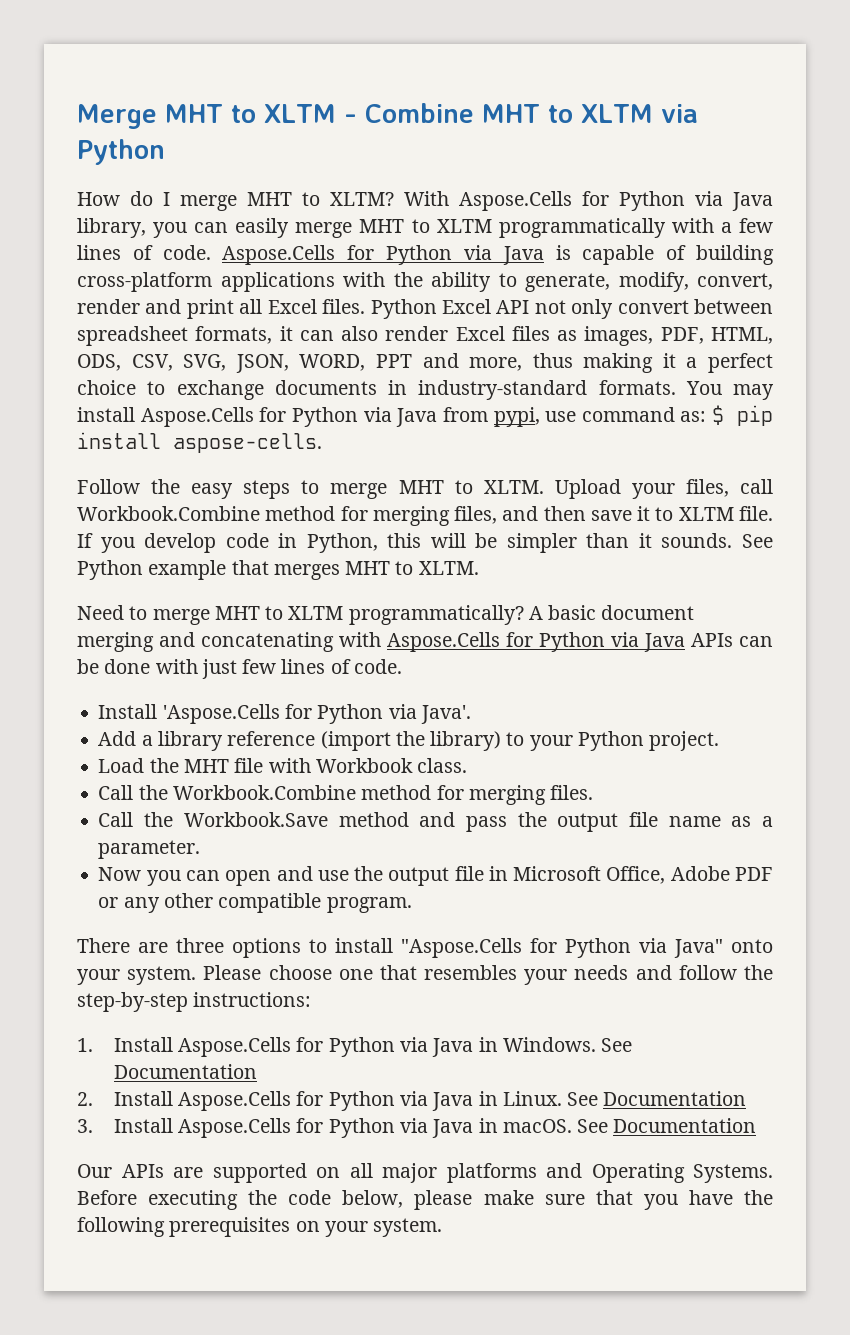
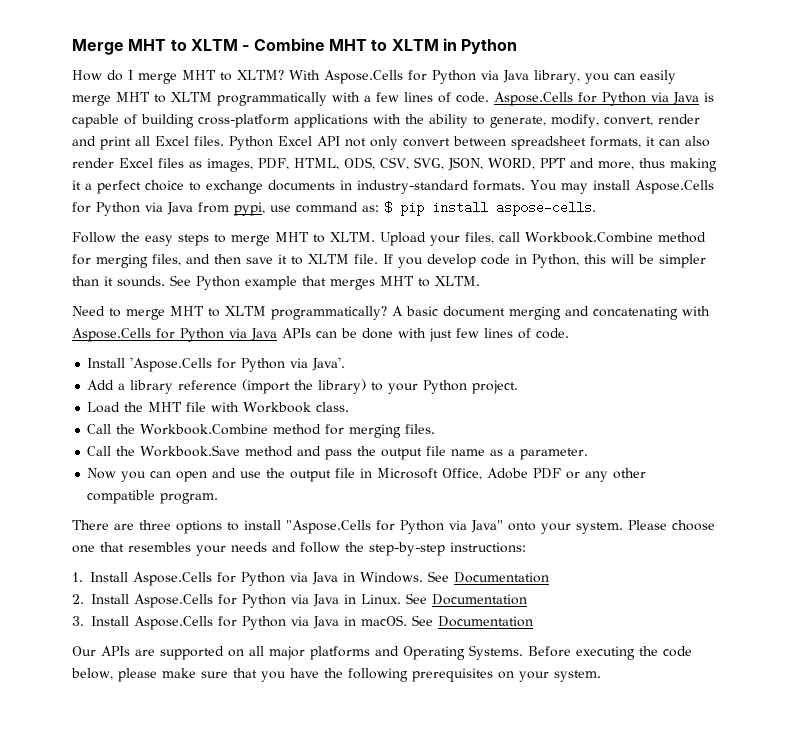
- Merge MHT to XLTM - Combine MHT to XLTM via Python
+ Merge MHT to XLTM - Combine MHT to XLTM in Python

